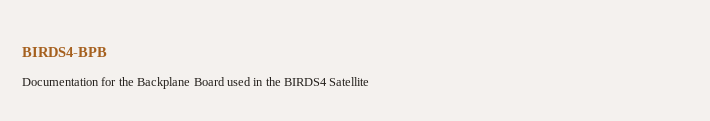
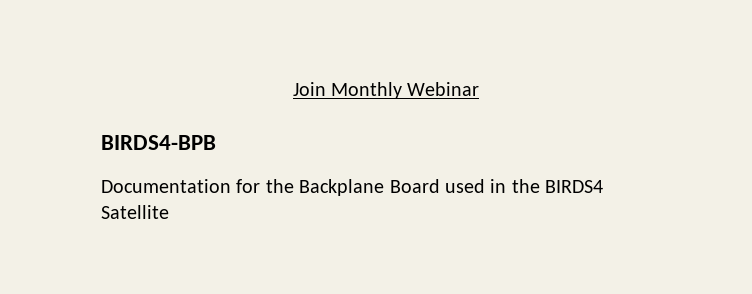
+ Join Monthly Webinar

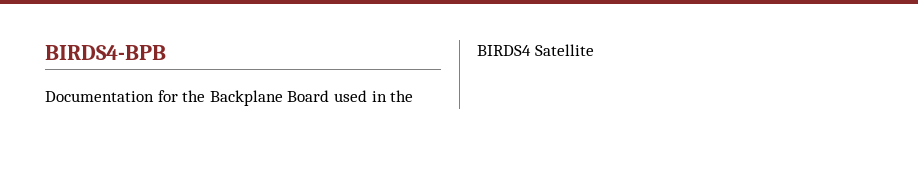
- Join Monthly Webinar

